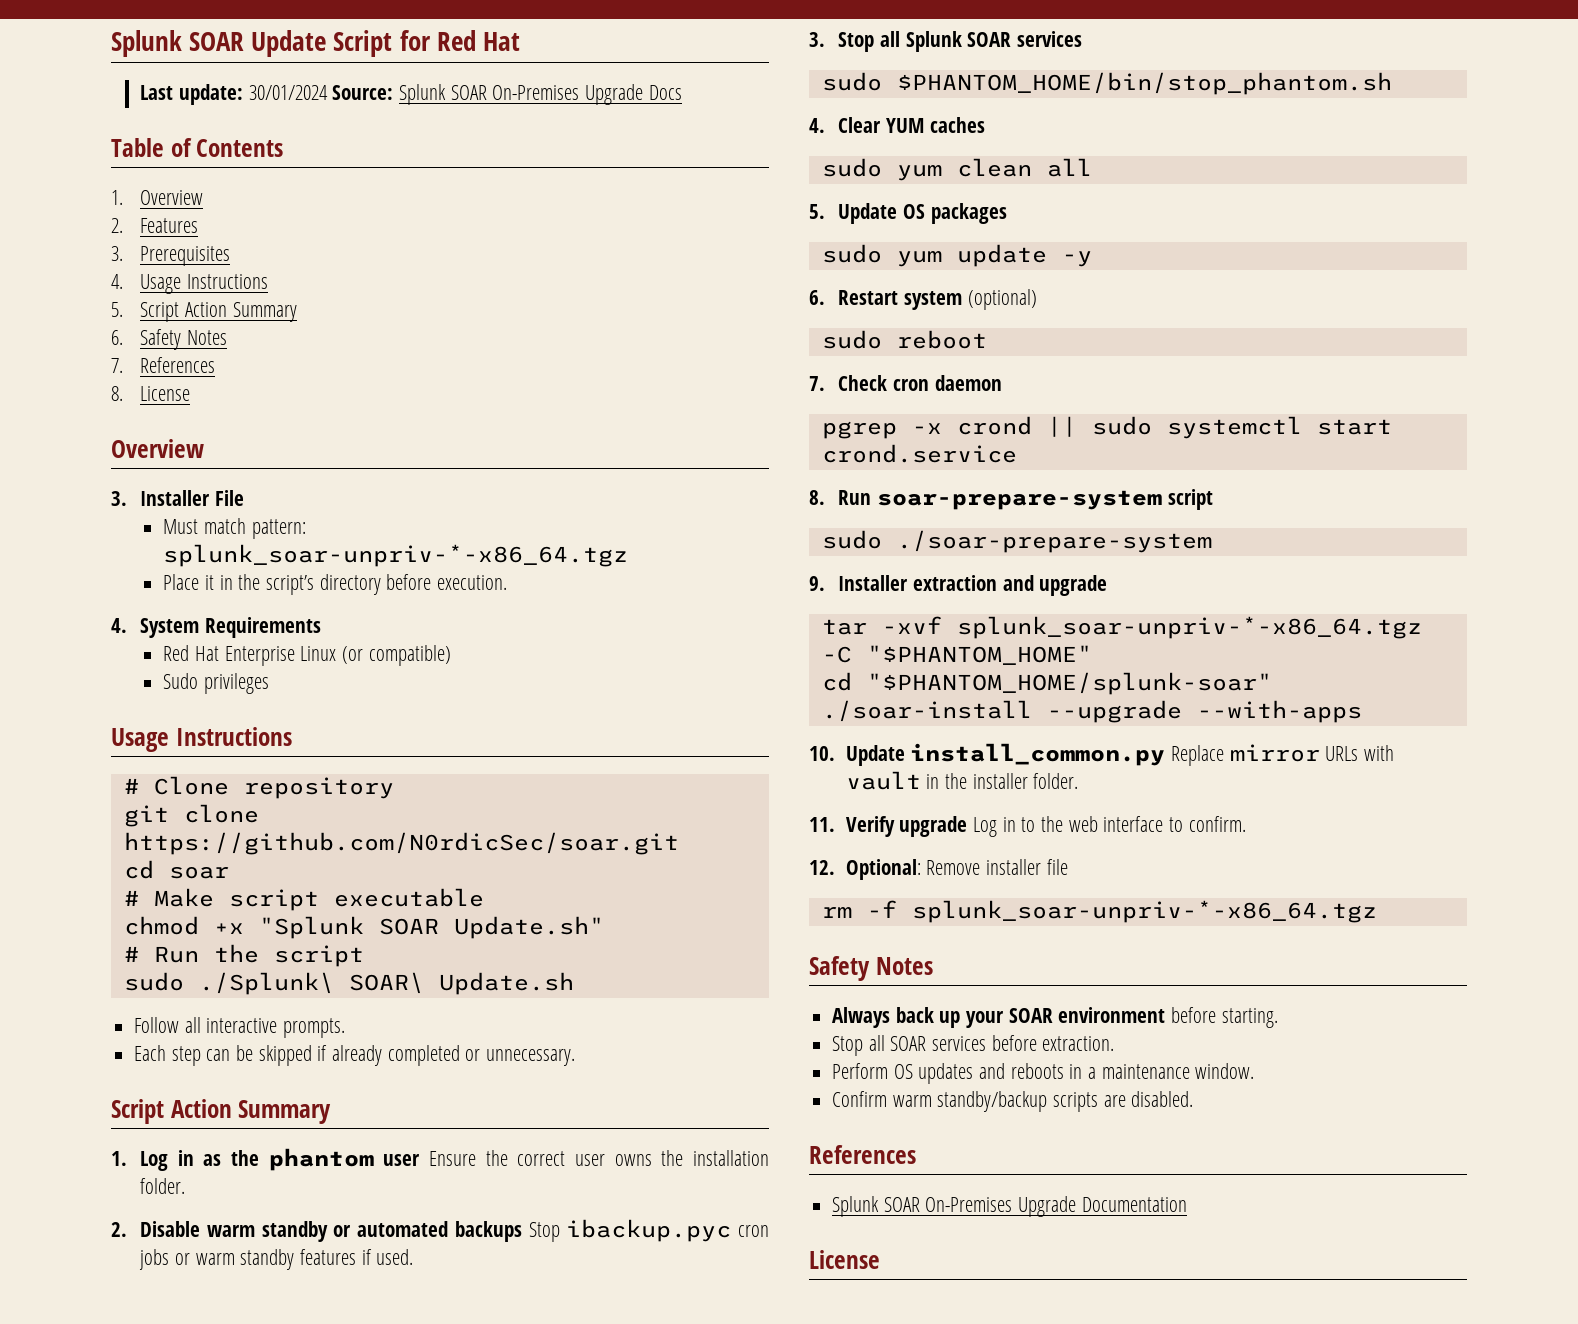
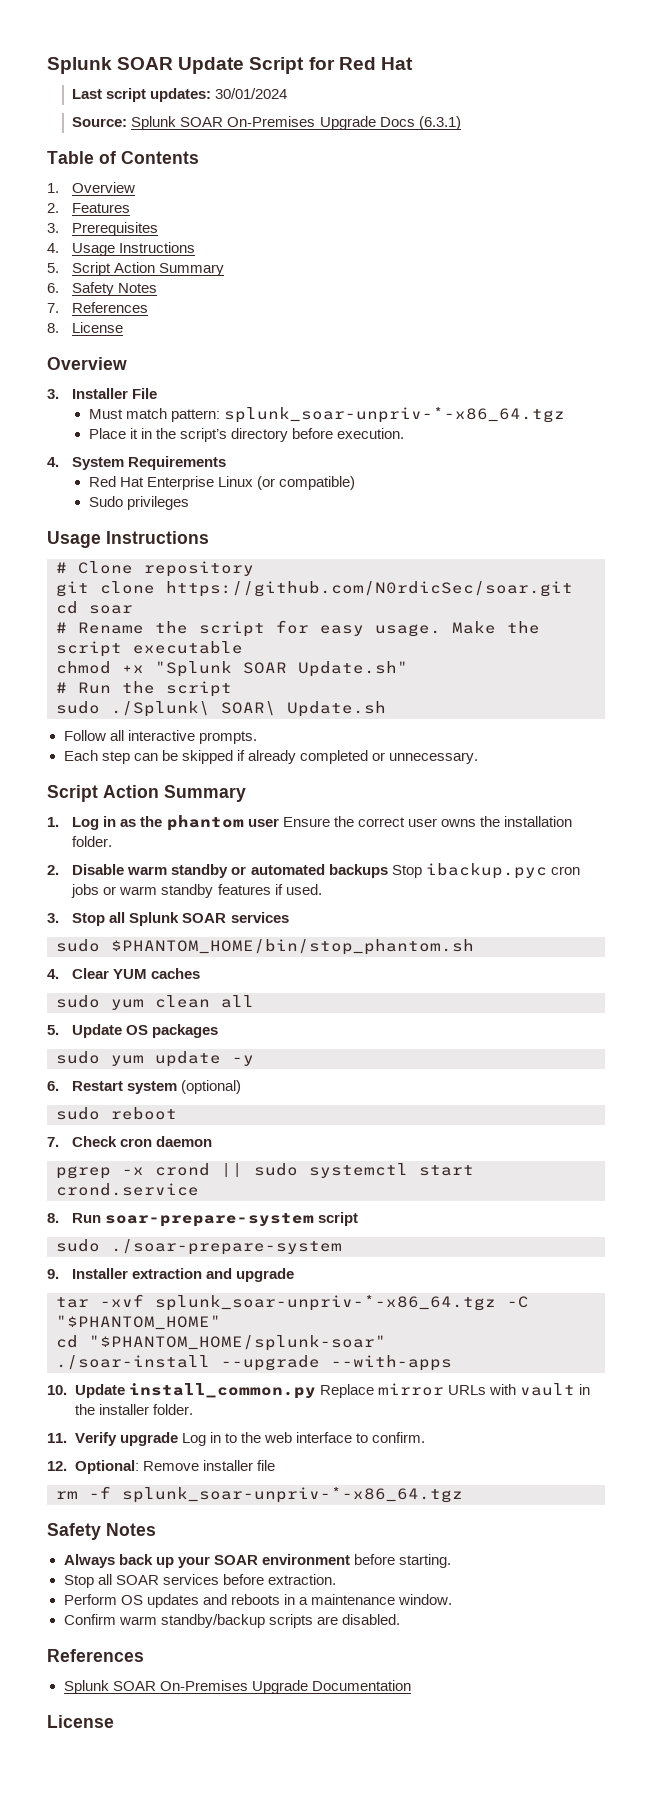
- Last update: 30/01/2024 Source: Splunk SOAR On-Premises Upgrade Docs
+ Last script updates: 30/01/2024
+ Source: Splunk SOAR On-Premises Upgrade Docs (6.3.1)
- # Make script executable
+ # Rename the script for easy usage. Make the script executable

